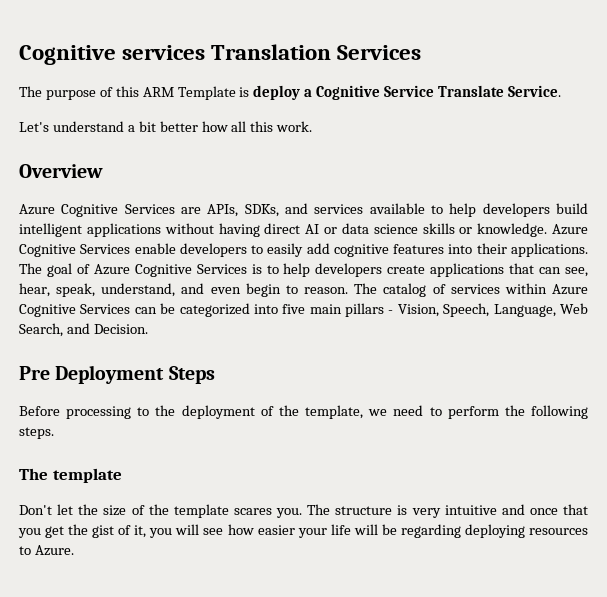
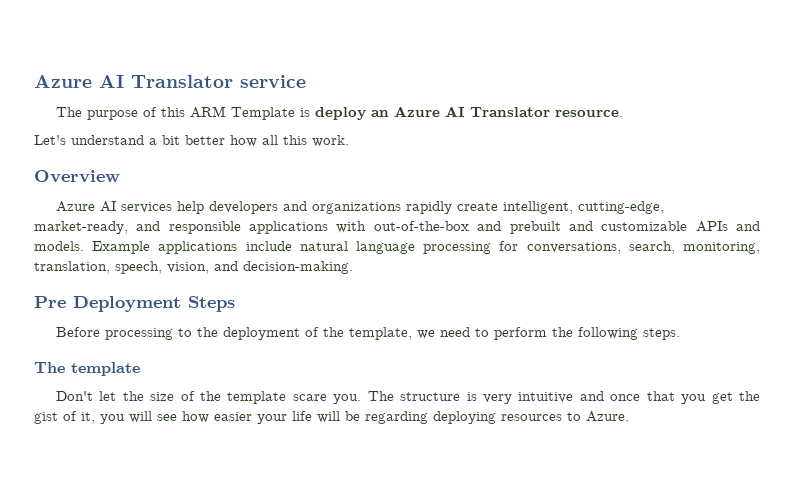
- Cognitive services Translation Services
+ Azure AI Translator service
- The purpose of this ARM Template is deploy a Cognitive Service Translate Service.
+ The purpose of this ARM Template is deploy an Azure AI Translator resource.
- Azure Cognitive Services are APIs, SDKs, and services available to help developers build intelligent applications without having direct AI or data science skills or knowledge. Azure Cognitive Services enable developers to easily add cognitive features into their applications. The goal of Azure Cognitive Services is to help developers create applications that can see, hear, speak, understand, and even begin to reason. The catalog of services within Azure Cognitive Services can be categorized into five main pillars - Vision, Speech, Language, Web Search, and Decision.
+ Azure AI services help developers and organizations rapidly create intelligent, cutting-edge, market-ready, and responsible applications with out-of-the-box and prebuilt and customizable APIs and models. Example applications include natural language processing for conversations, search, monitoring, translation, speech, vision, and decision-making.
- Don't let the size of the template scares you.
+ Don't let the size of the template scare you.

